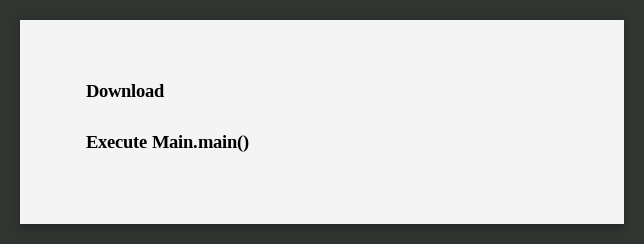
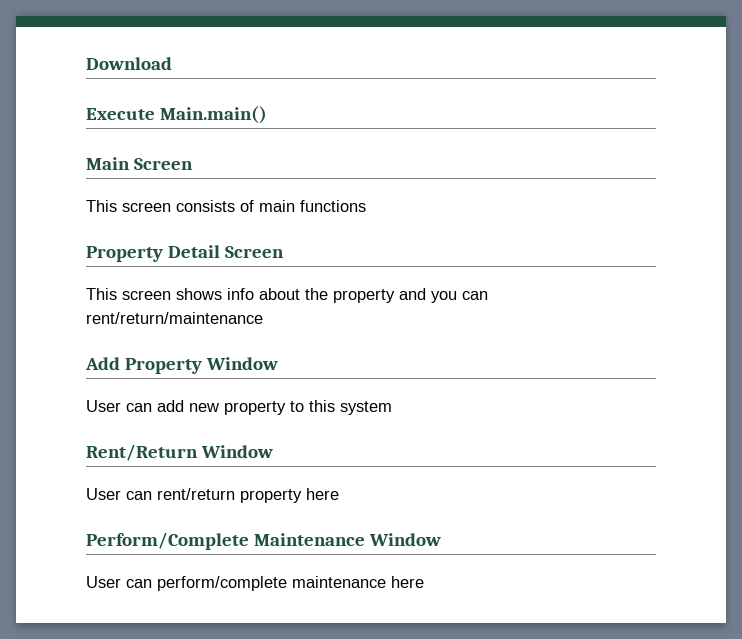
+ Main Screen
+ This screen consists of main functions
+ Property Detail Screen
+ This screen shows info about the property and you can rent/return/maintenance
+ Add Property Window
+ User can add new property to this system
+ Rent/Return Window
+ User can rent/return property here
+ Perform/Complete Maintenance Window
+ User can perform/complete maintenance here

